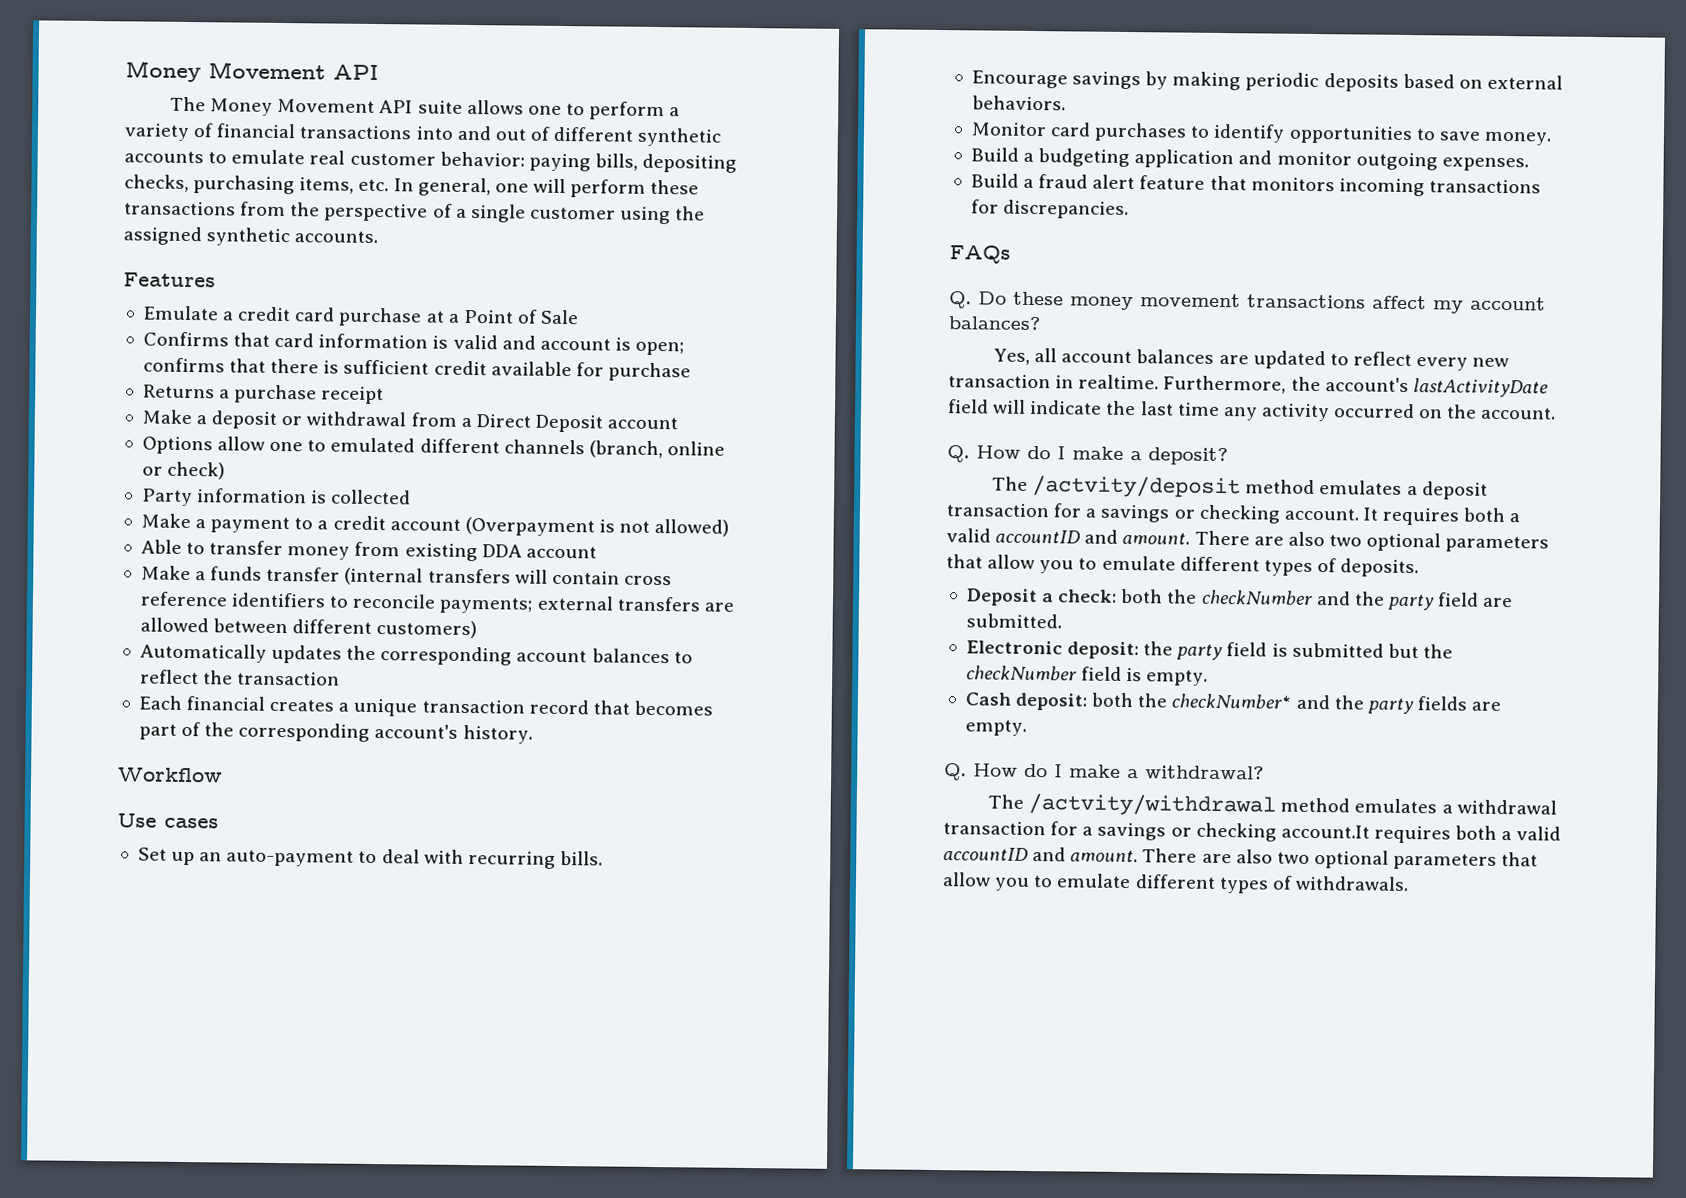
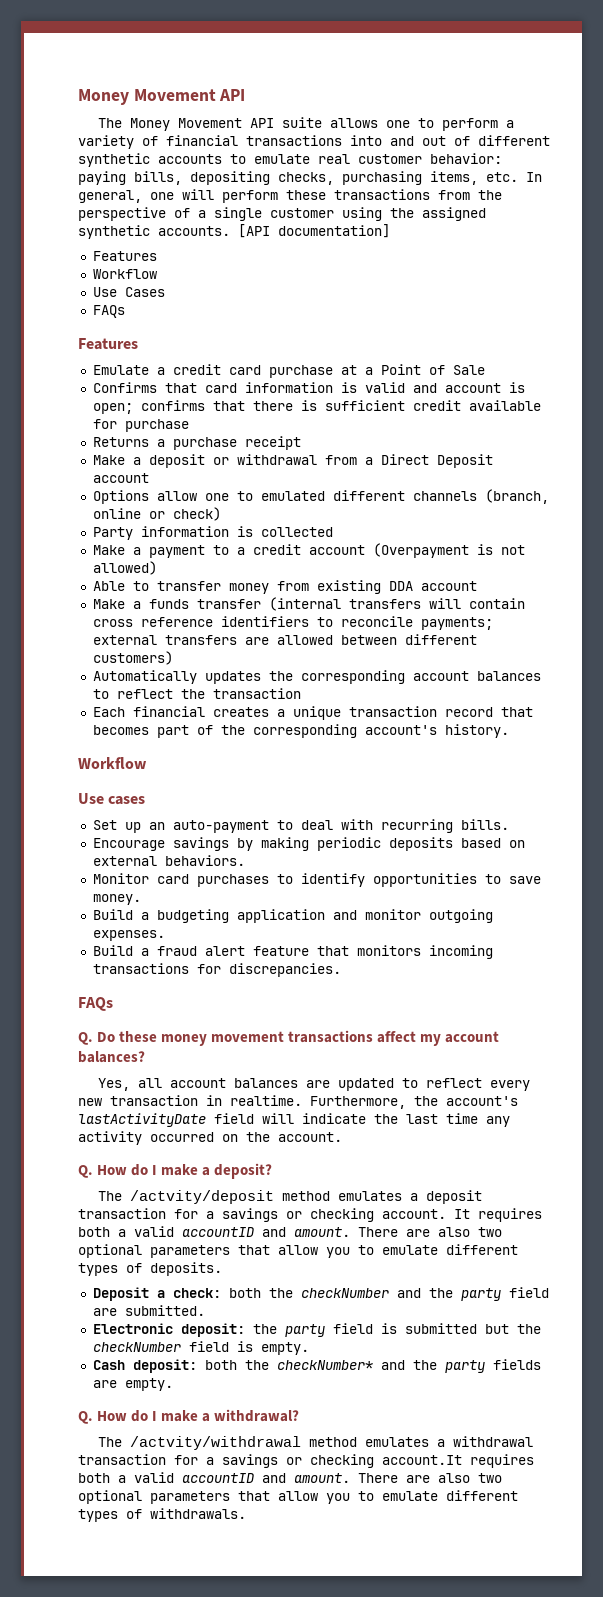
+ [API documentation]
+ Features
+ Workflow
+ Use Cases
+ FAQs

